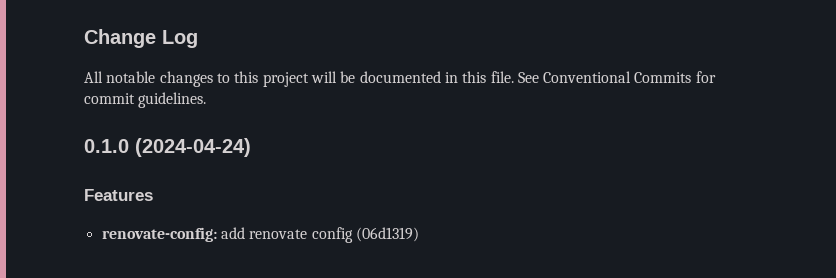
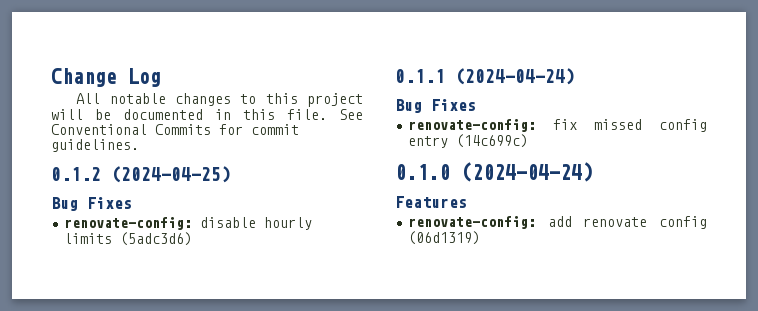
+ 0.1.2 (2024-04-25)
+ Bug Fixes
+ renovate-config: disable hourly limits (5adc3d6)
+ 0.1.1 (2024-04-24)
+ Bug Fixes
+ renovate-config: fix missed config entry (14c699c)

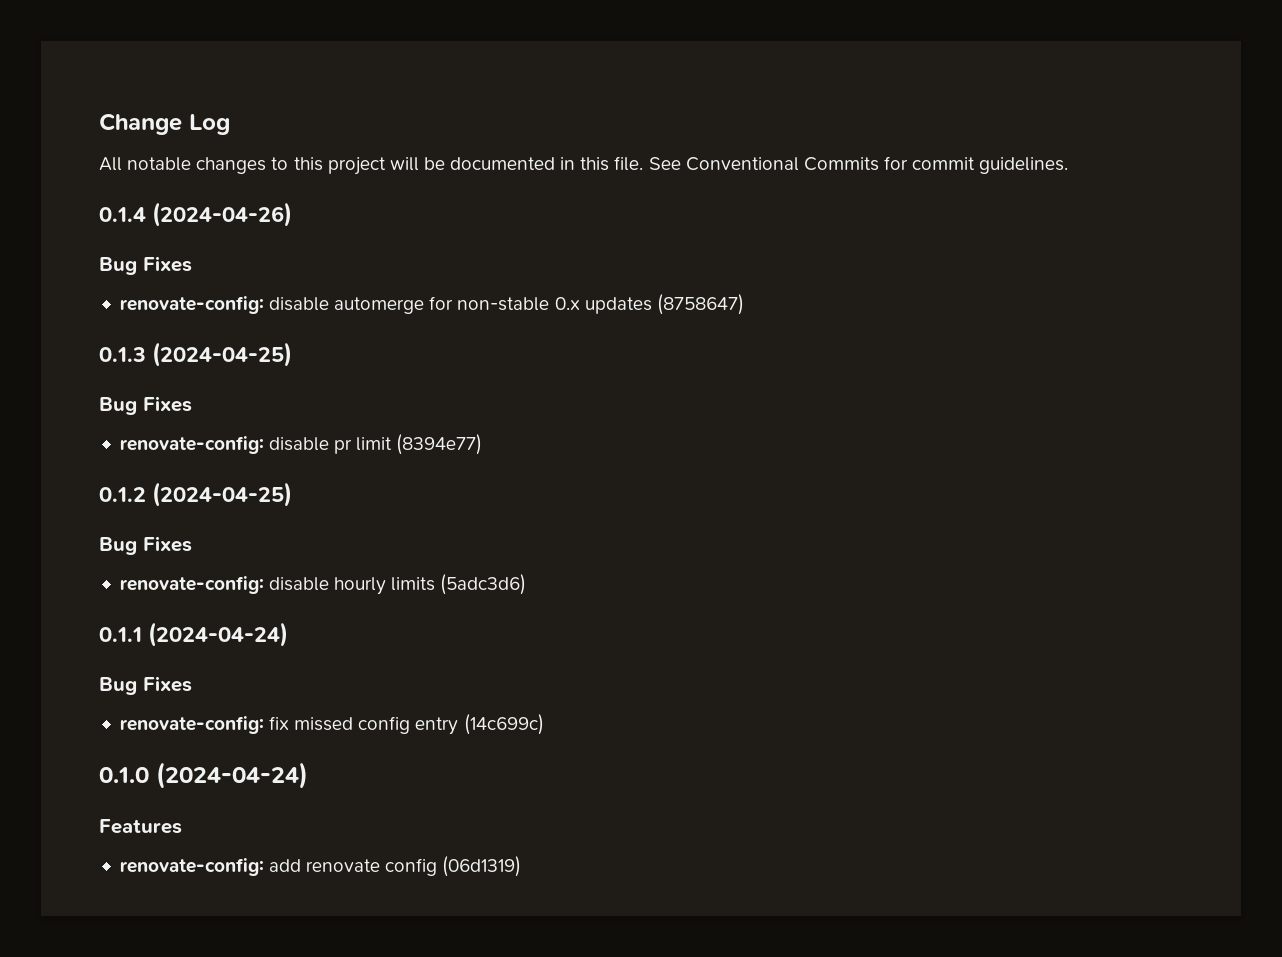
+ 0.1.4 (2024-04-26)
+ Bug Fixes
+ renovate-config: disable automerge for non-stable 0.x updates (8758647)
+ 0.1.3 (2024-04-25)
+ Bug Fixes
+ renovate-config: disable pr limit (8394e77)

